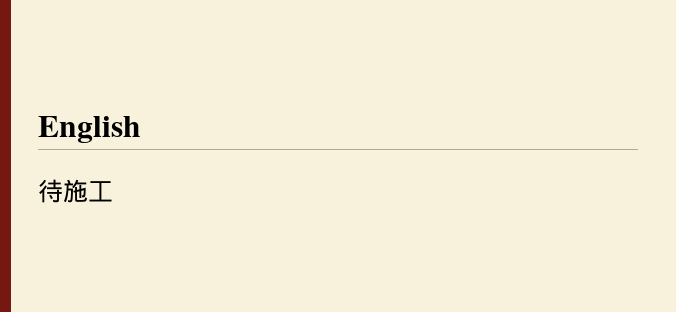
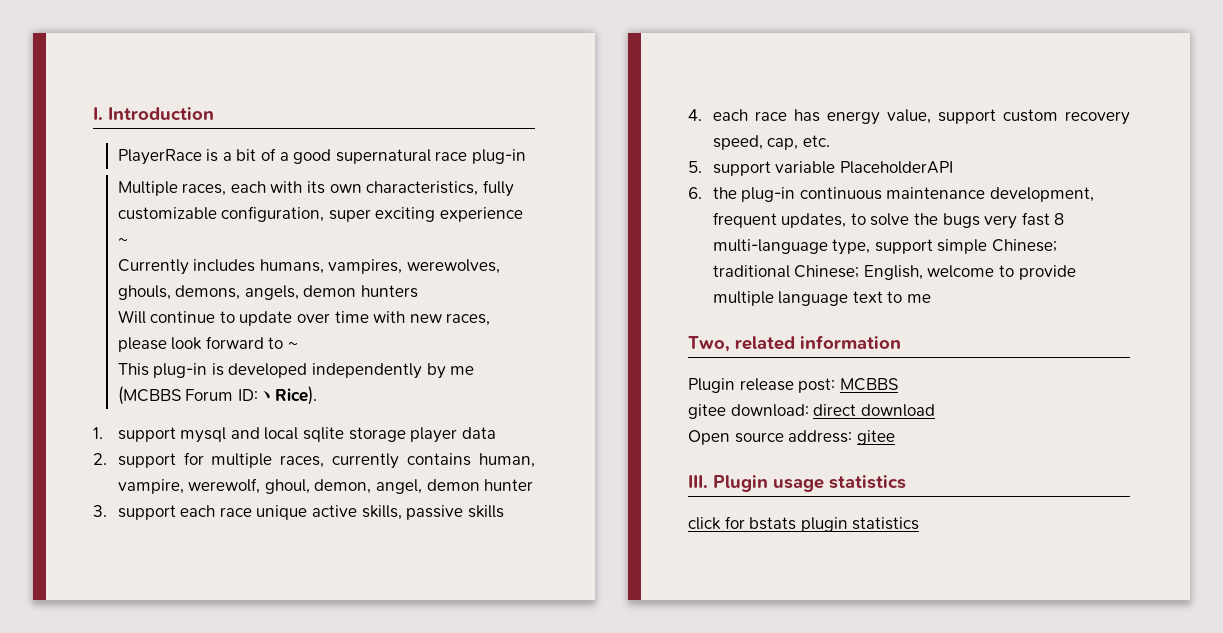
- English
- 待施工
+ I. Introduction
+ PlayerRace is a bit of a good supernatural race plug-in
+ Multiple races, each with its own characteristics, fully customizable configuration, super exciting experience ~
+ Currently includes humans, vampires, werewolves, ghouls, demons, angels, demon hunters
+ Will continue to update over time with new races, please look forward to ~
+ This plug-in is developed independently by me (MCBBS Forum ID:ヽRice).
+ 1. support mysql and local sqlite storage player data
+ 2. support for multiple races, currently contains human, vampire, werewolf, ghoul, demon, angel, demon hunter
+ 3. support each race unique active skills, passive skills
+ 4. each race has energy value, support custom recovery speed, cap, etc.
+ 5. support variable PlaceholderAPI
+ 6. the plug-in continuous maintenance development, frequent updates, to solve the bugs very fast 8 multi-language type, support simple Chinese; traditional Chinese; English, welcome to provide multiple language text to me
+ Two, related information
+ Plugin release post: MCBBS
+ gitee download: direct download
+ Open source address: gitee
+ III. Plugin usage statistics
+ click for bstats plugin statistics

